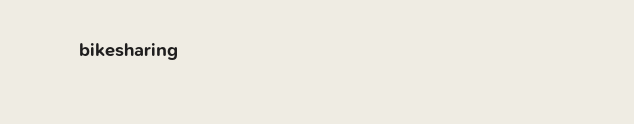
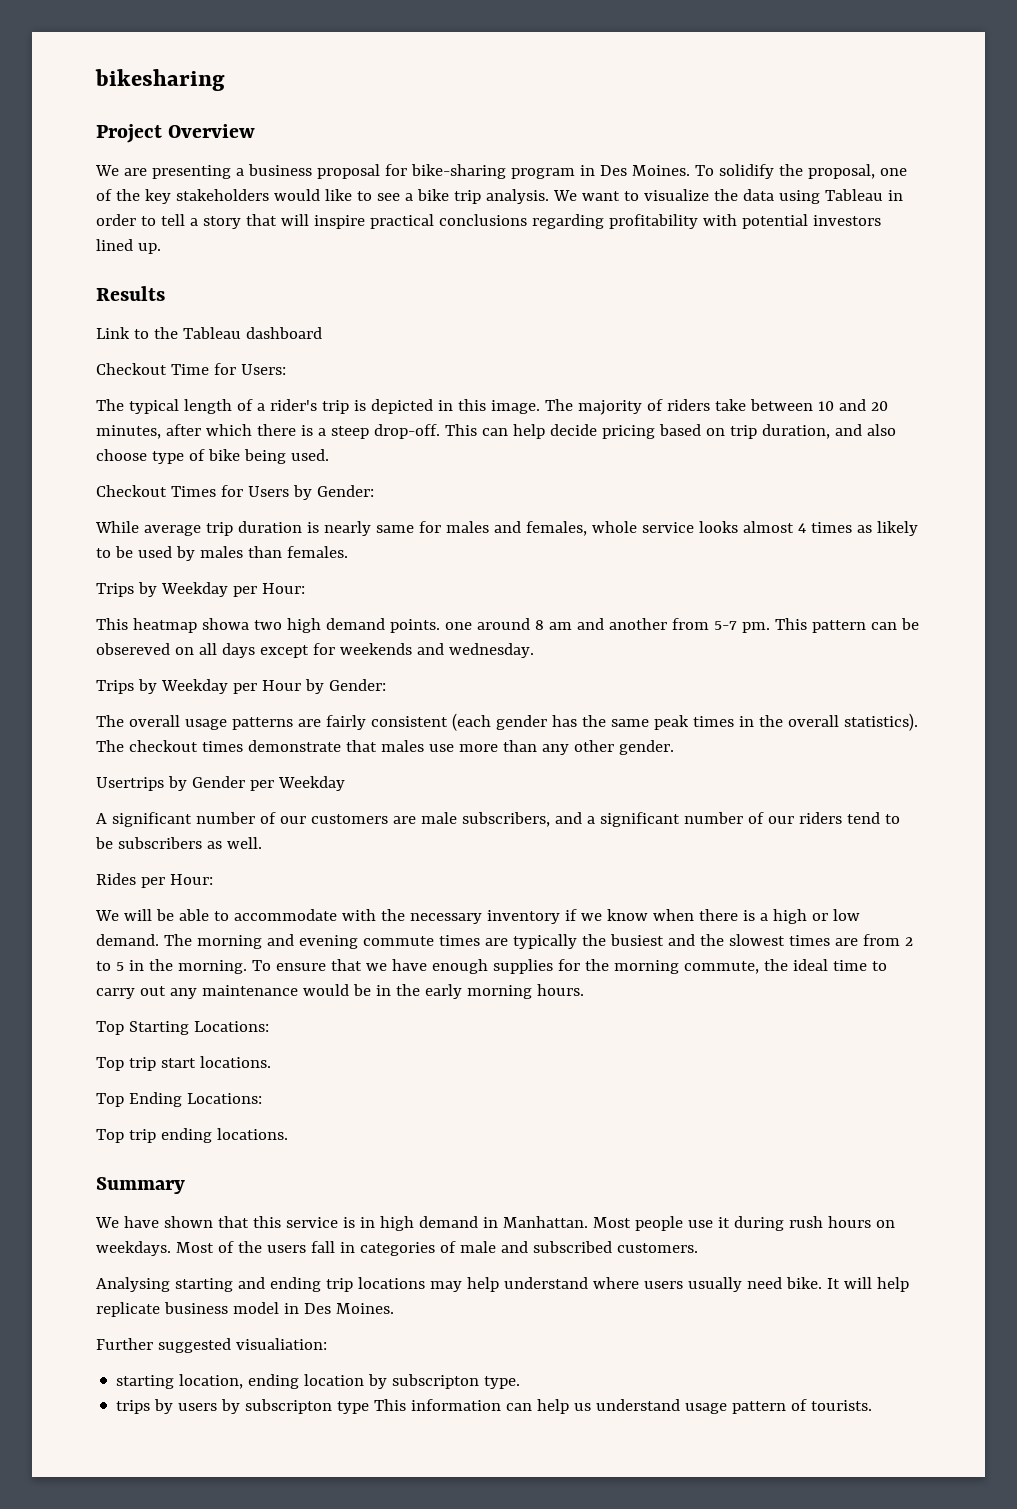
+ Project Overview
+ We are presenting a business proposal for bike-sharing program in Des Moines. To solidify the proposal, one of the key stakeholders would like to see a bike trip analysis. We want to visualize the data using Tableau in order to tell a story that will inspire practical conclusions regarding profitability with potential investors lined up.
+ Results
+ Link to the Tableau dashboard
+ Checkout Time for Users:
+ The typical length of a rider's trip is depicted in this image. The majority of riders take between 10 and 20 minutes, after which there is a steep drop-off. This can help decide pricing based on trip duration, and also choose type of bike being used.
+ Checkout Times for Users by Gender:
+ While average trip duration is nearly same for males and females, whole service looks almost 4 times as likely to be used by males than females.
+ Trips by Weekday per Hour:
+ This heatmap showa two high demand points. one around 8 am and another from 5-7 pm. This pattern can be obsereved on all days except for weekends and wednesday.
+ Trips by Weekday per Hour by Gender:
+ The overall usage patterns are fairly consistent (each gender has the same peak times in the overall statistics). The checkout times demonstrate that males use more than any other gender.
+ Usertrips by Gender per Weekday
+ A significant number of our customers are male subscribers, and a significant number of our riders tend to be subscribers as well.
+ Rides per Hour:
+ We will be able to accommodate with the necessary inventory if we know when there is a high or low demand. The morning and evening commute times are typically the busiest and the slowest times are from 2 to 5 in the morning. To ensure that we have enough supplies for the morning commute, the ideal time to carry out any maintenance would be in the early morning hours.
+ Top Starting Locations:
+ Top trip start locations.
+ Top Ending Locations:
+ Top trip ending locations.
+ Summary
+ We have shown that this service is in high demand in Manhattan. Most people use it during rush hours on weekdays. Most of the users fall in categories of male and subscribed customers.
+ Analysing starting and ending trip locations may help understand where users usually need bike. It will help replicate business model in Des Moines.
+ Further suggested visualiation:
+ starting location, ending location by subscripton type.
+ trips by users by subscripton type This information can help us understand usage pattern of tourists.

